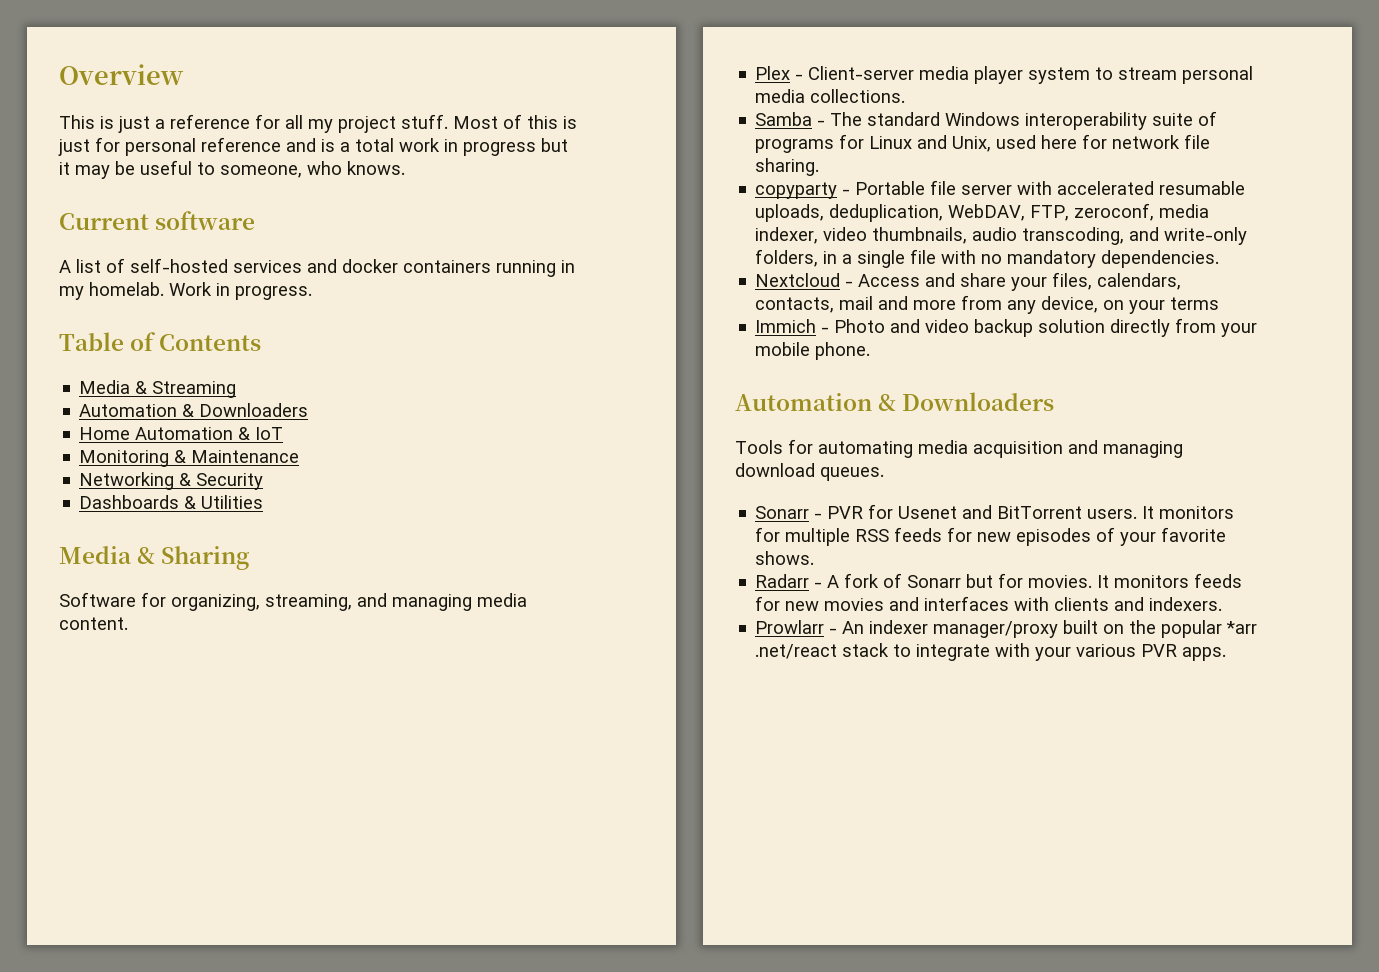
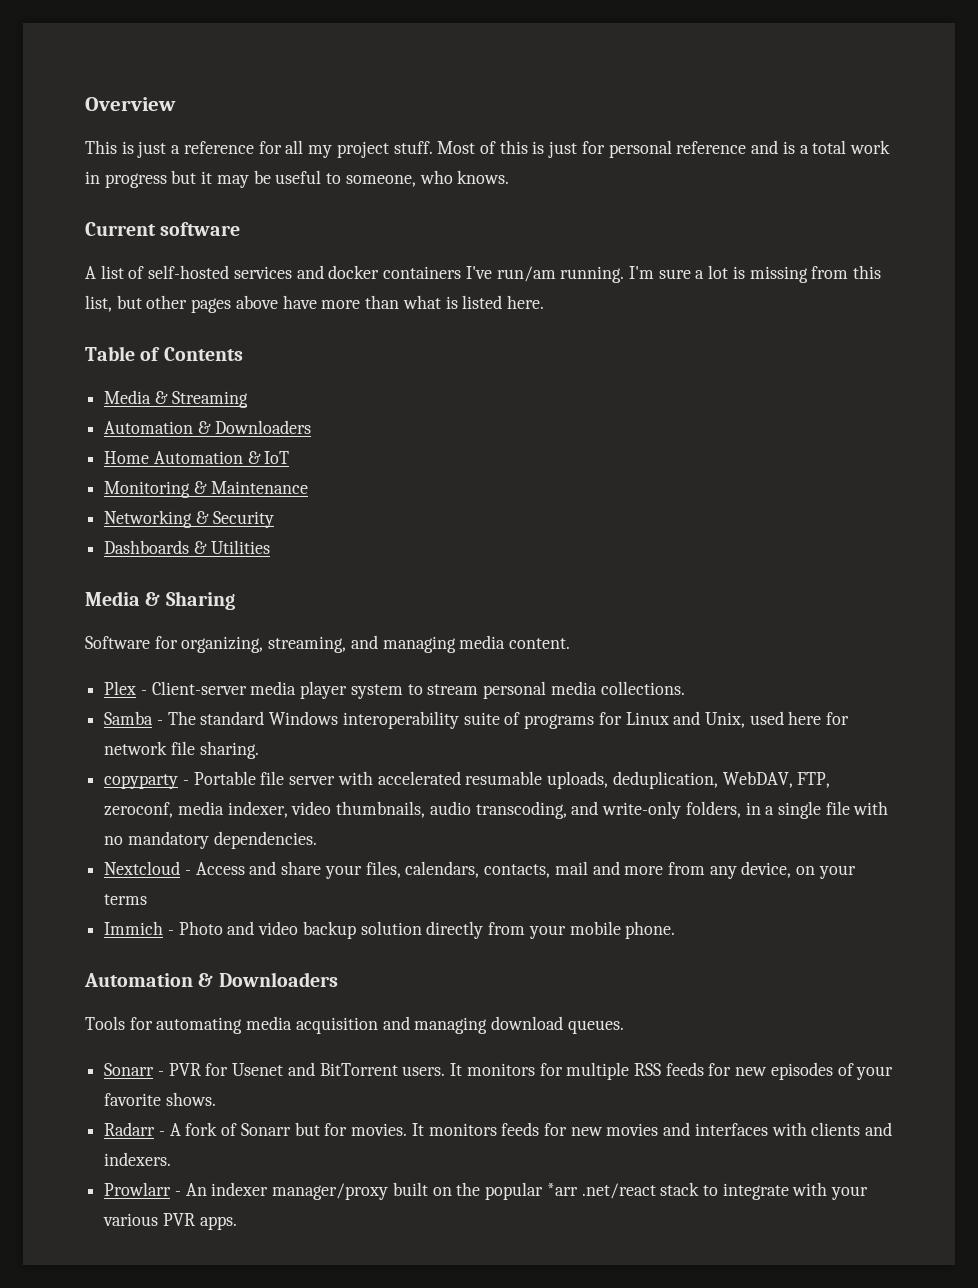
- A list of self-hosted services and docker containers running in my homelab. Work in progress.
+ A list of self-hosted services and docker containers I've run/am running. I'm sure a lot is missing from this list, but other pages above have more than what is listed here.

